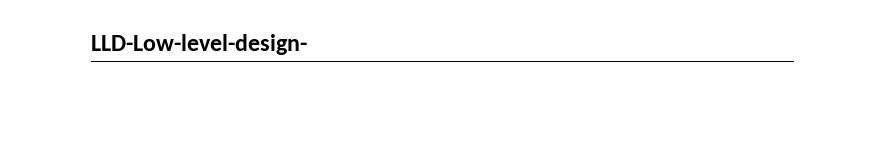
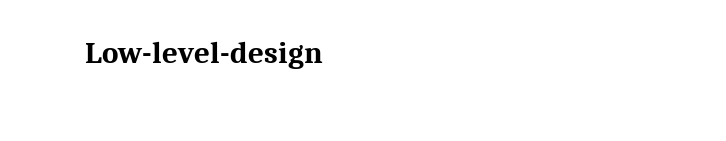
- LLD-Low-level-design-
+ Low-level-design

